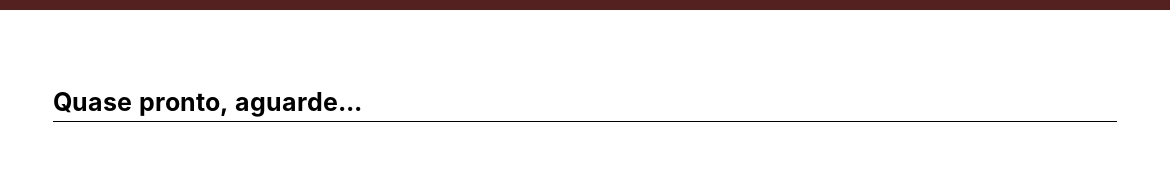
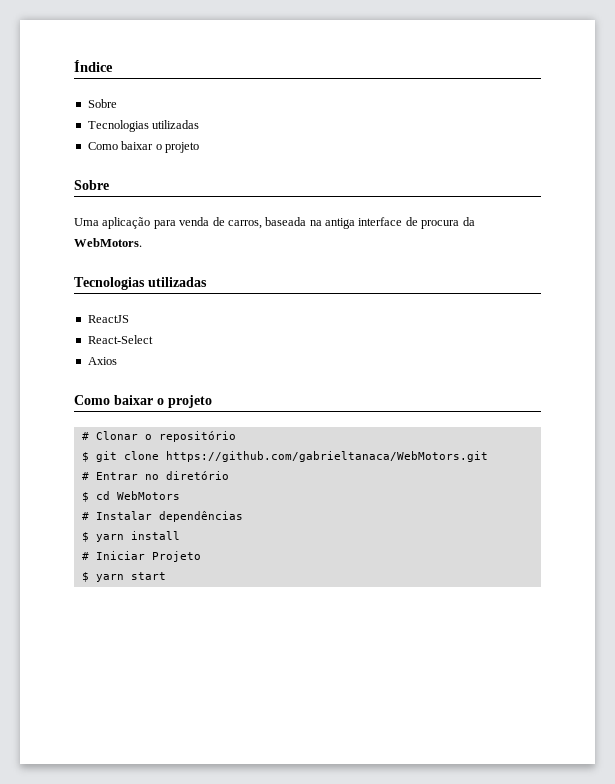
- Quase pronto, aguarde...
+ Índice
+ Sobre
+ Tecnologias utilizadas
+ Como baixar o projeto
+ Sobre
+ Uma aplicação para venda de carros, baseada na antiga interface de procura da WebMotors.
+ Tecnologias utilizadas
+ ReactJS
+ React-Select
+ Axios
+ Como baixar o projeto
+ # Clonar o repositório
+ $ git clone https://github.com/gabrieltanaca/WebMotors.git
+ # Entrar no diretório
+ $ cd WebMotors
+ # Instalar dependências
+ $ yarn install
+ # Iniciar Projeto
+ $ yarn start

